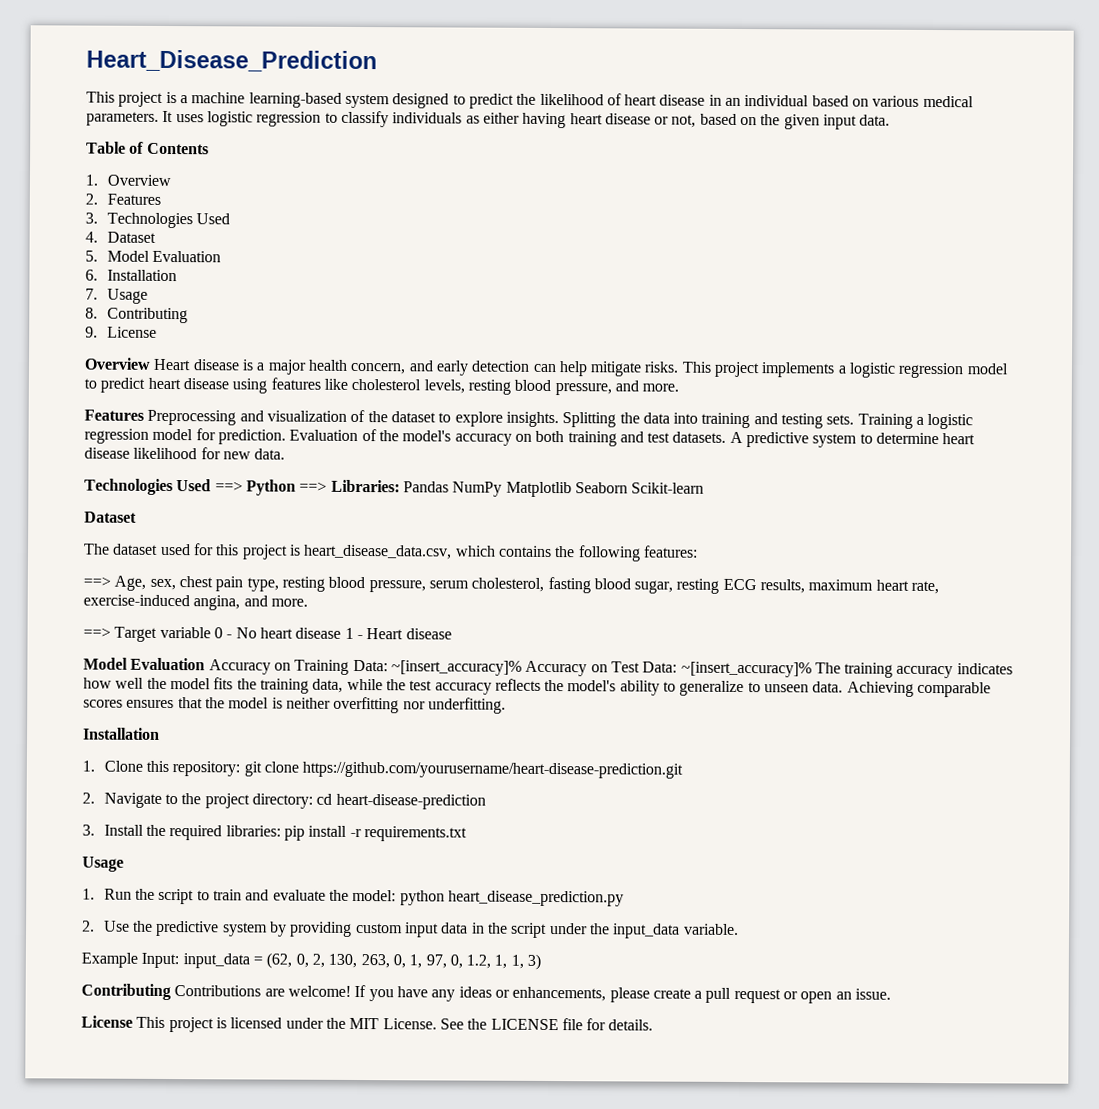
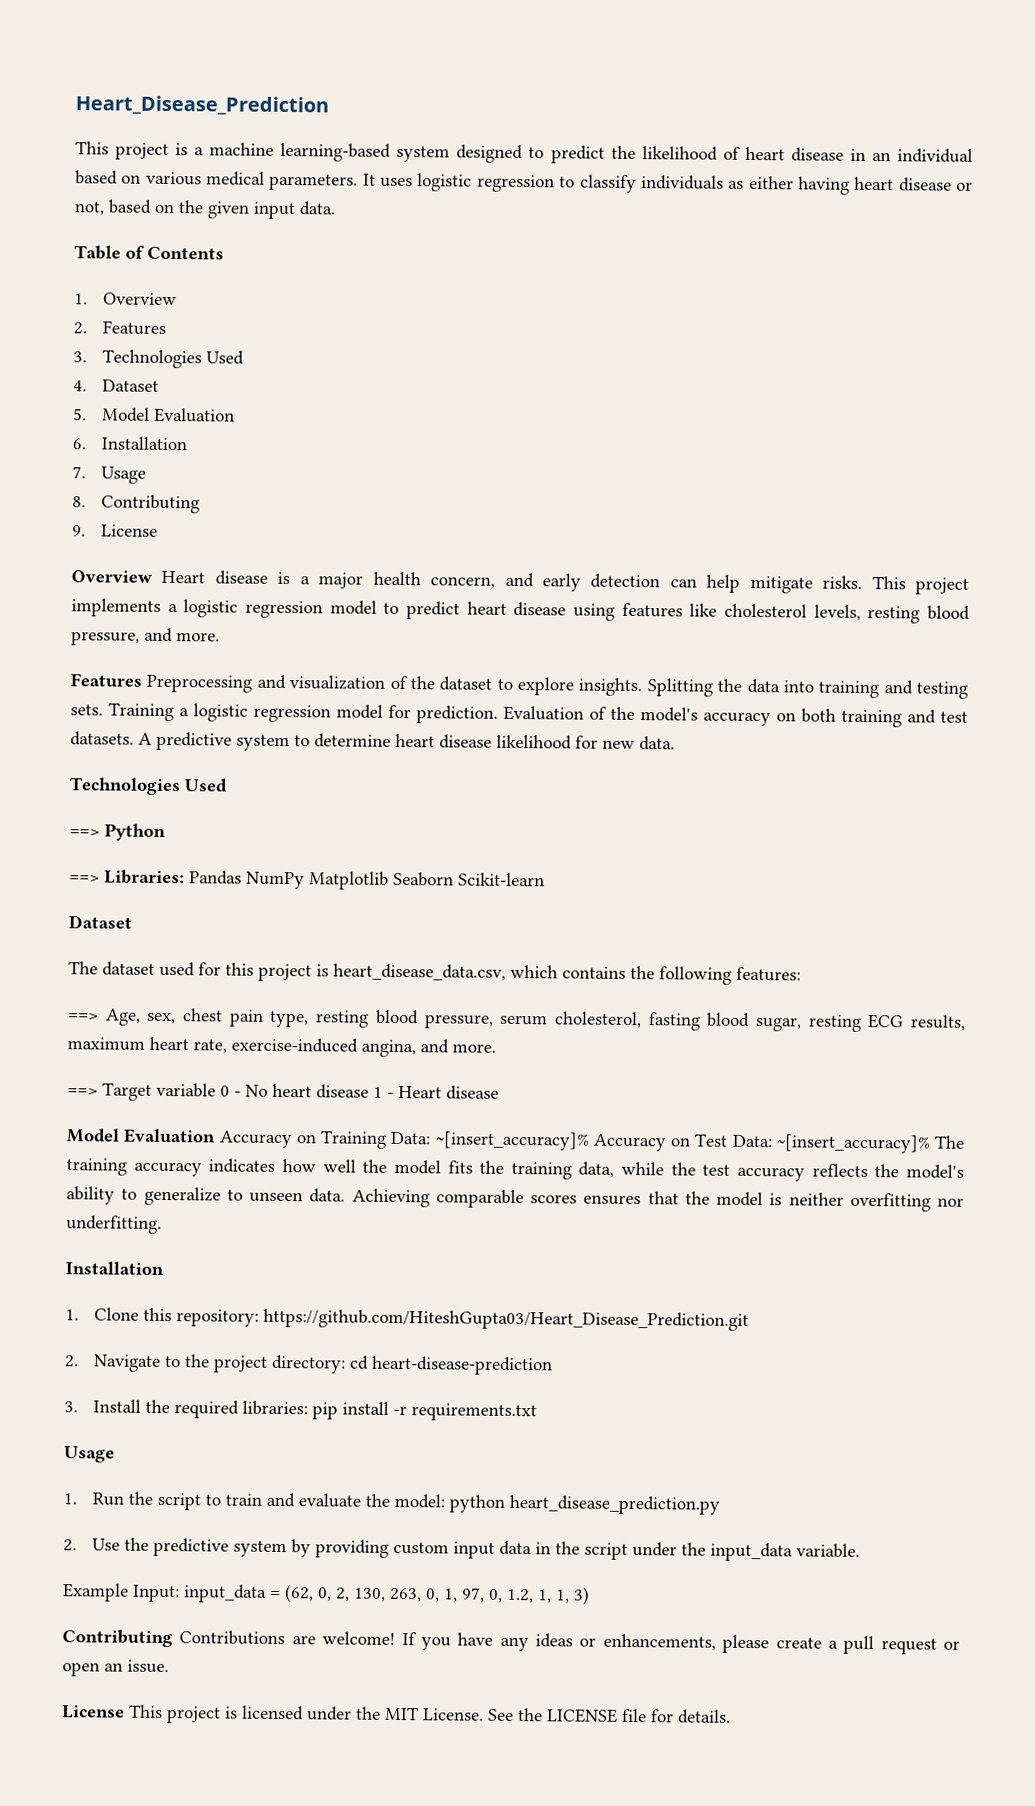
  A predictive system to determine heart disease likelihood for new data.
- Technologies Used ==> Python ==> Libraries: Pandas NumPy Matplotlib Seaborn Scikit-learn
+ Technologies Used
+ ==> Python
+ ==> Libraries: Pandas NumPy Matplotlib Seaborn Scikit-learn
- 1. Clone this repository: git clone https://github.com/yourusername/heart-disease-prediction.git
+ 1. Clone this repository: https://github.com/HiteshGupta03/Heart_Disease_Prediction.git

